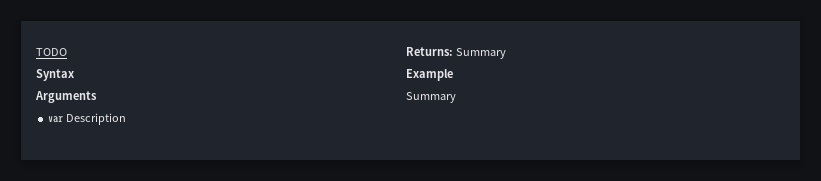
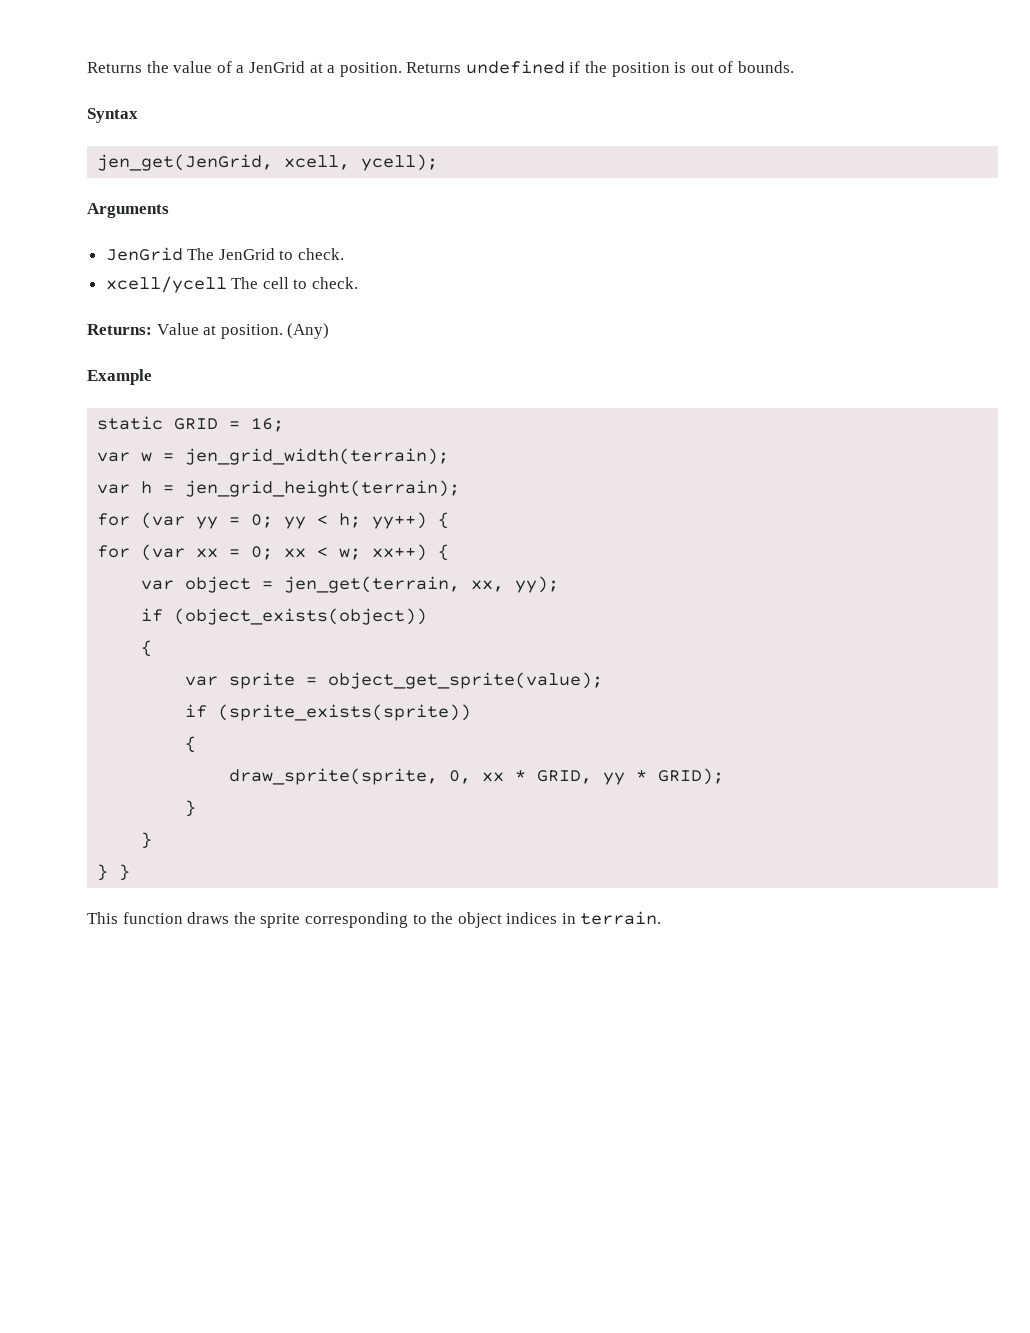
- TODO
+ Returns the value of a JenGrid at a position. Returns undefined if the position is out of bounds.
  Syntax
+ jen_get(JenGrid, xcell, ycell);
  Arguments
- var Description
- Returns: Summary
+ JenGrid The JenGrid to check.
+ xcell/ycell The cell to check.
+ Returns: Value at position. (Any)
  Example
- Summary
+ static GRID = 16;
+ var w = jen_grid_width(terrain);
+ var h = jen_grid_height(terrain);
+ for (var yy = 0; yy < h; yy++) {
+ for (var xx = 0; xx < w; xx++) {
+ var object = jen_get(terrain, xx, yy);
+ if (object_exists(object))
+ {
+ var sprite = object_get_sprite(value);
+ if (sprite_exists(sprite))
+ {
+ draw_sprite(sprite, 0, xx * GRID, yy * GRID);
+ }
+ }
+ } }
+ This function draws the sprite corresponding to the object indices in terrain.

